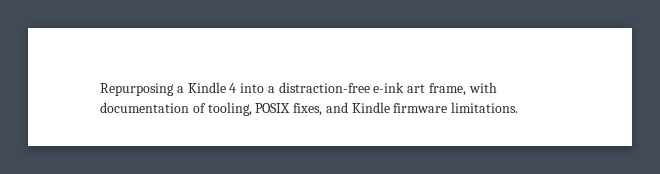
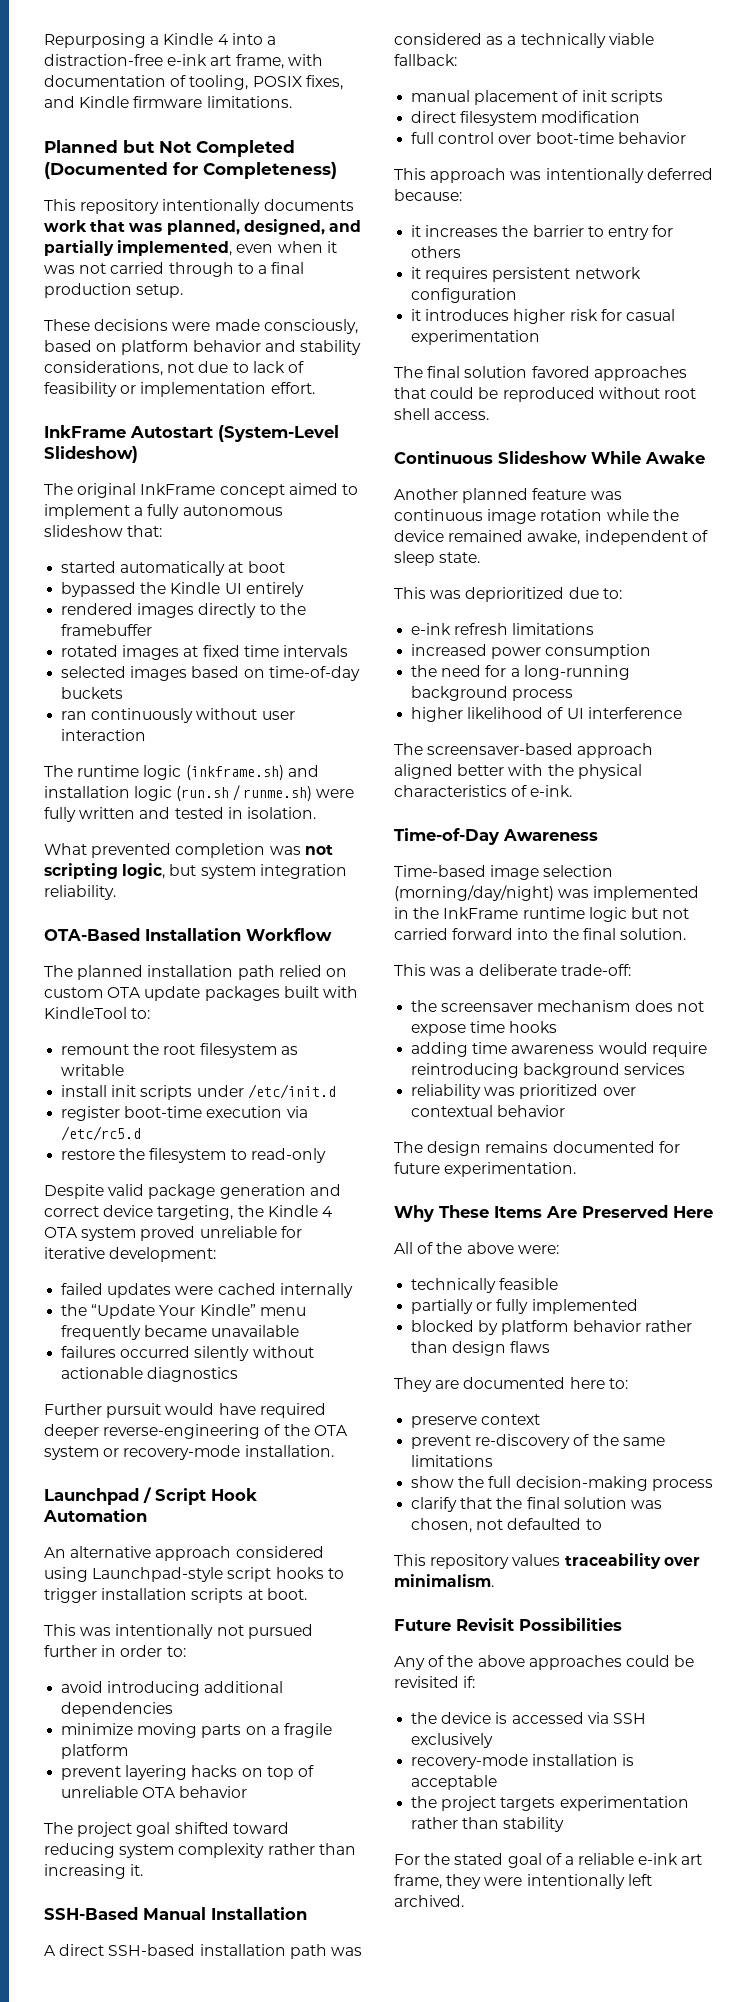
+ Planned but Not Completed (Documented for Completeness)
+ This repository intentionally documents work that was planned, designed, and partially implemented, even when it was not carried through to a final production setup.
+ These decisions were made consciously, based on platform behavior and stability considerations, not due to lack of feasibility or implementation effort.
+ InkFrame Autostart (System-Level Slideshow)
+ The original InkFrame concept aimed to implement a fully autonomous slideshow that:
+ started automatically at boot
+ bypassed the Kindle UI entirely
+ rendered images directly to the framebuffer
+ rotated images at fixed time intervals
+ selected images based on time-of-day buckets
+ ran continuously without user interaction
+ The runtime logic (inkframe.sh) and installation logic (run.sh / runme.sh) were fully written and tested in isolation.
+ What prevented completion was not scripting logic, but system integration reliability.
+ OTA-Based Installation Workflow
+ The planned installation path relied on custom OTA update packages built with KindleTool to:
+ remount the root filesystem as writable
+ install init scripts under /etc/init.d
+ register boot-time execution via /etc/rc5.d
+ restore the filesystem to read-only
+ Despite valid package generation and correct device targeting, the Kindle 4 OTA system proved unreliable for iterative development:
+ failed updates were cached internally
+ the “Update Your Kindle” menu frequently became unavailable
+ failures occurred silently without actionable diagnostics
+ Further pursuit would have required deeper reverse-engineering of the OTA system or recovery-mode installation.
+ Launchpad / Script Hook Automation
+ An alternative approach considered using Launchpad-style script hooks to trigger installation scripts at boot.
+ This was intentionally not pursued further in order to:
+ avoid introducing additional dependencies
+ minimize moving parts on a fragile platform
+ prevent layering hacks on top of unreliable OTA behavior
+ The project goal shifted toward reducing system complexity rather than increasing it.
+ SSH-Based Manual Installation
+ A direct SSH-based installation path was considered as a technically viable fallback:
+ manual placement of init scripts
+ direct filesystem modification
+ full control over boot-time behavior
+ This approach was intentionally deferred because:
+ it increases the barrier to entry for others
+ it requires persistent network configuration
+ it introduces higher risk for casual experimentation
+ The final solution favored approaches that could be reproduced without root shell access.
+ Continuous Slideshow While Awake
+ Another planned feature was continuous image rotation while the device remained awake, independent of sleep state.
+ This was deprioritized due to:
+ e-ink refresh limitations
+ increased power consumption
+ the need for a long-running background process
+ higher likelihood of UI interference
+ The screensaver-based approach aligned better with the physical characteristics of e-ink.
+ Time-of-Day Awareness
+ Time-based image selection (morning/day/night) was implemented in the InkFrame runtime logic but not carried forward into the final solution.
+ This was a deliberate trade-off:
+ the screensaver mechanism does not expose time hooks
+ adding time awareness would require reintroducing background services
+ reliability was prioritized over contextual behavior
+ The design remains documented for future experimentation.
+ Why These Items Are Preserved Here
+ All of the above were:
+ technically feasible
+ partially or fully implemented
+ blocked by platform behavior rather than design flaws
+ They are documented here to:
+ preserve context
+ prevent re-discovery of the same limitations
+ show the full decision-making process
+ clarify that the final solution was chosen, not defaulted to
+ This repository values traceability over minimalism.
+ Future Revisit Possibilities
+ Any of the above approaches could be revisited if:
+ the device is accessed via SSH exclusively
+ recovery-mode installation is acceptable
+ the project targets experimentation rather than stability
+ For the stated goal of a reliable e-ink art frame, they were intentionally left archived.

